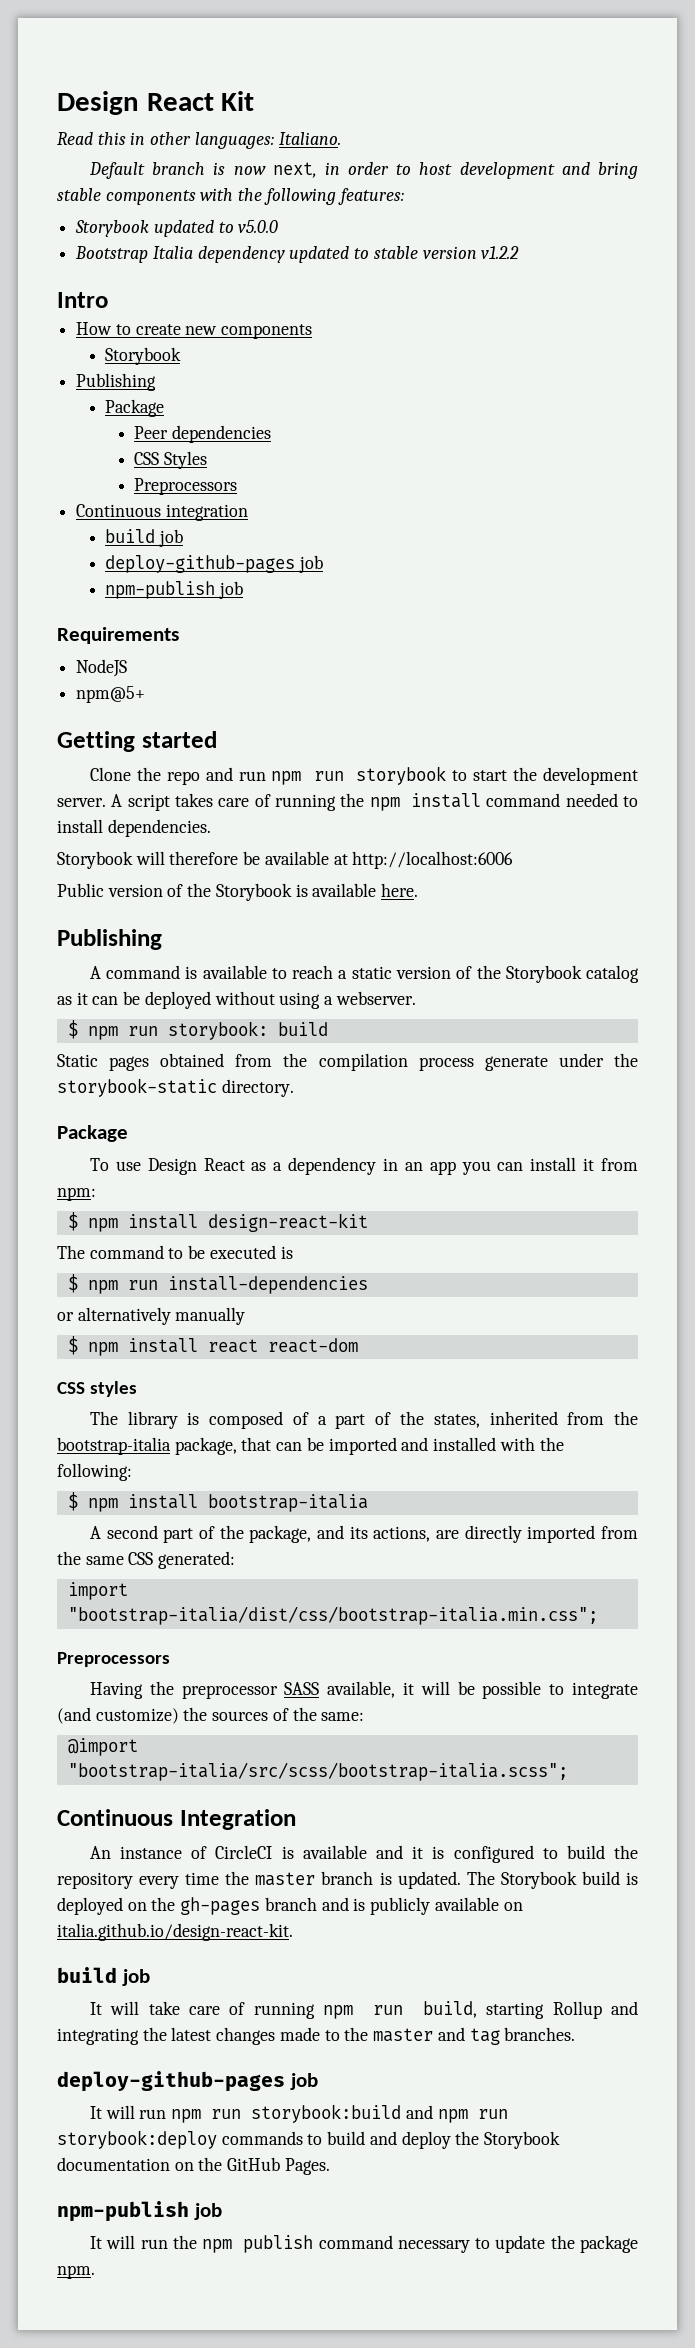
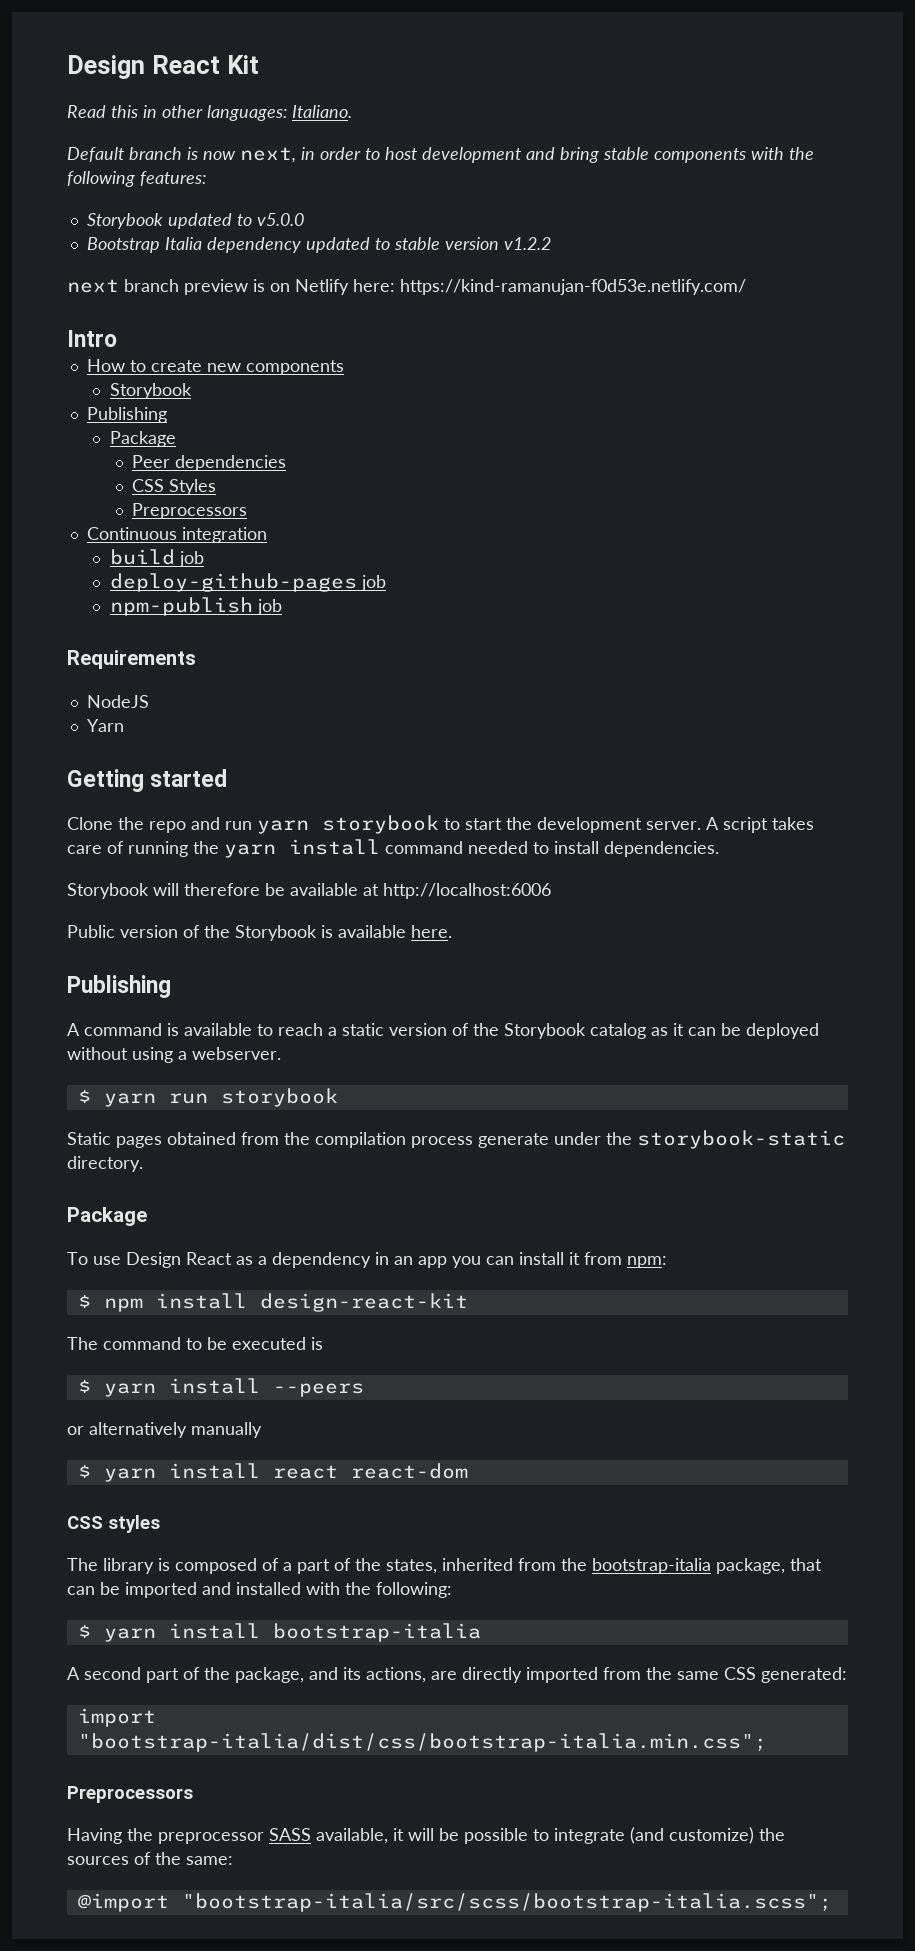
+ next branch preview is on Netlify here: https://kind-ramanujan-f0d53e.netlify.com/
- npm@5+
+ Yarn
- Clone the repo and run npm run storybook to start the development server.
+ Clone the repo and run yarn storybook to start the development server.
- A script takes care of running the npm install command needed to install dependencies.
+ A script takes care of running the yarn install command needed to install dependencies.
- $ npm run storybook: build
+ $ yarn run storybook
- $ npm run install-dependencies
+ $ yarn install --peers
- $ npm install react react-dom
+ $ yarn install react react-dom
- $ npm install bootstrap-italia
+ $ yarn install bootstrap-italia
- Continuous Integration
- An instance of CircleCI is available and it is configured to build the repository every time the master branch is updated. The Storybook build is deployed on the gh-pages branch and is publicly available on italia.github.io/design-react-kit.
- build job
- It will take care of running npm run build, starting Rollup and integrating the latest changes made to the master and tag branches.
- deploy-github-pages job
- It will run npm run storybook:build and npm run storybook:deploy commands to build and deploy the Storybook documentation on the GitHub Pages.
- npm-publish job
- It will run the npm publish command necessary to update the package npm.

